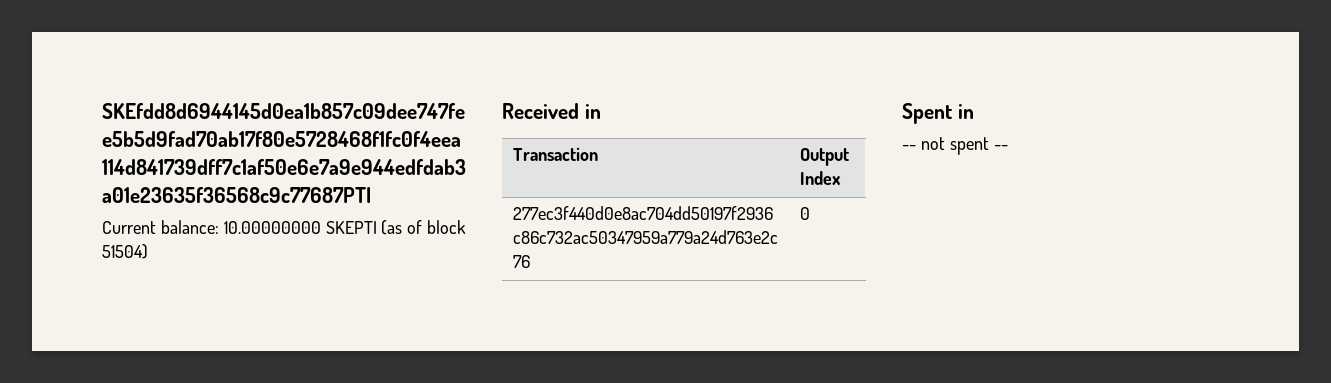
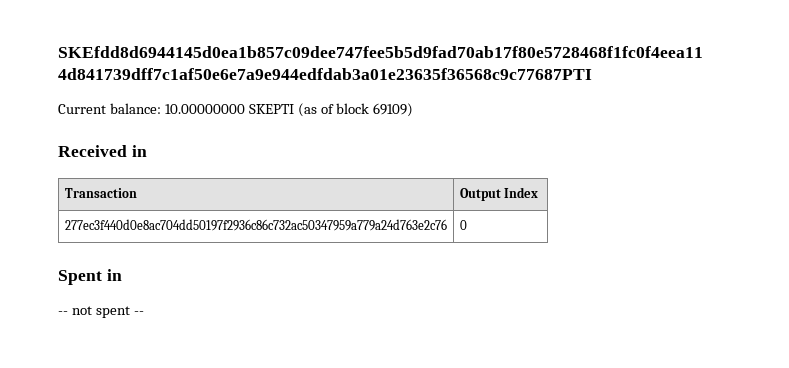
- Current balance: 10.00000000 SKEPTI (as of block 51504)
+ Current balance: 10.00000000 SKEPTI (as of block 69109)

